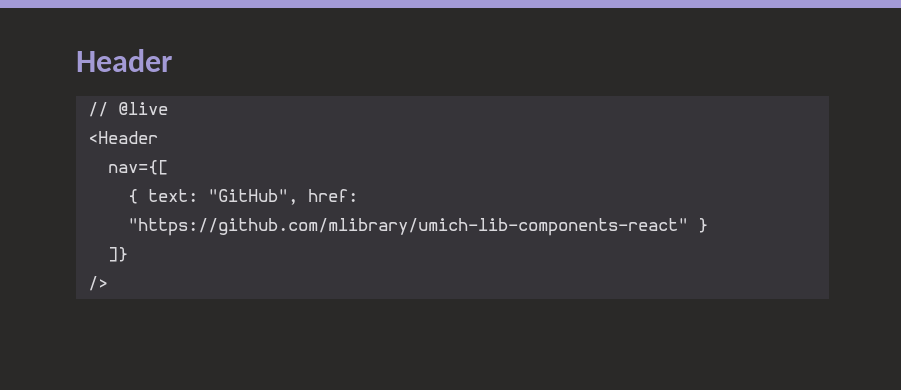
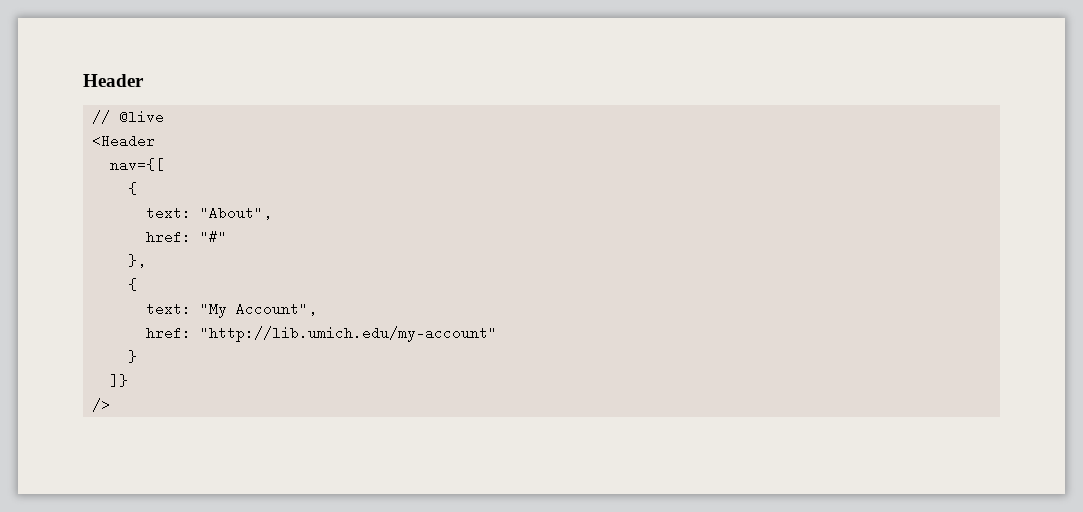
  nav={[
- { text: "GitHub", href: "https://github.com/mlibrary/umich-lib-components-react" }
+ {
+ text: "About",
+ href: "#"
+ },
+ {
+ text: "My Account",
+ href: "http://lib.umich.edu/my-account"
+ }

